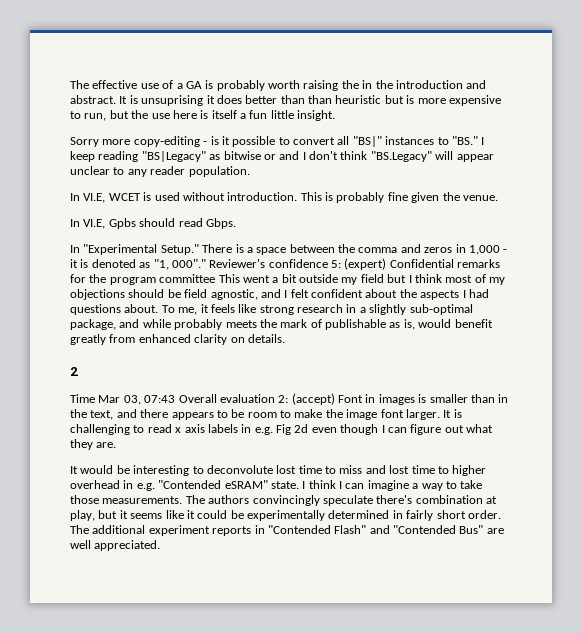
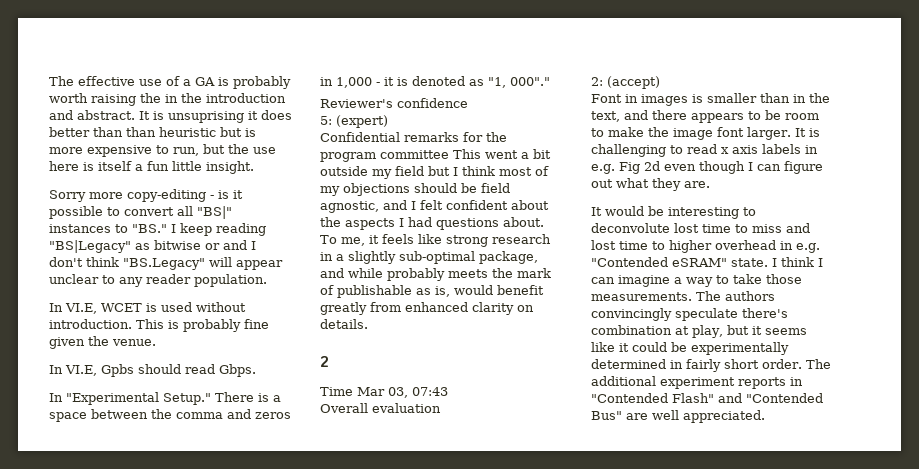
- There is a space between the comma and zeros in 1,000 - it is denoted as "1, 000"." Reviewer's confidence 5: (expert) Confidential remarks for the program committee This went a bit outside my field but I think most of my objections should be field agnostic, and I felt confident about the aspects I had questions about.
+ There is a space between the comma and zeros in 1,000 - it is denoted as "1, 000"."
+ Reviewer's confidence
+ 5: (expert)
+ Confidential remarks for the program committee This went a bit outside my field but I think most of my objections should be field agnostic, and I felt confident about the aspects I had questions about.
- Time Mar 03, 07:43 Overall evaluation 2: (accept) Font in images is smaller than in the text, and there appears to be room to make the image font larger.
+ Time Mar 03, 07:43
+ Overall evaluation
+ 2: (accept)
+ Font in images is smaller than in the text, and there appears to be room to make the image font larger.

